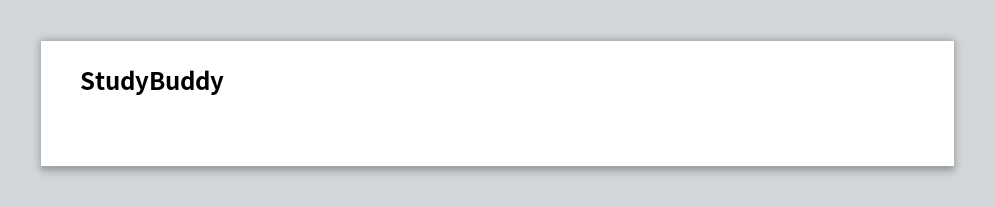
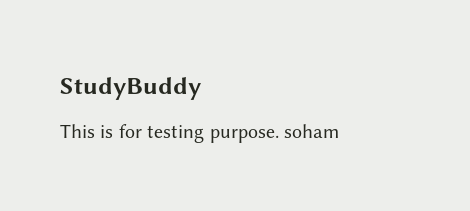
+ This is for testing purpose. soham

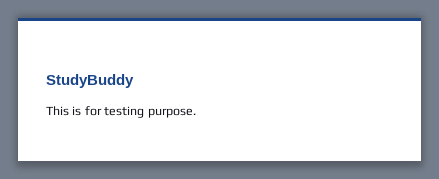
- This is for testing purpose. soham
+ This is for testing purpose.

